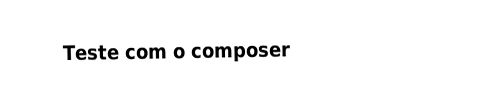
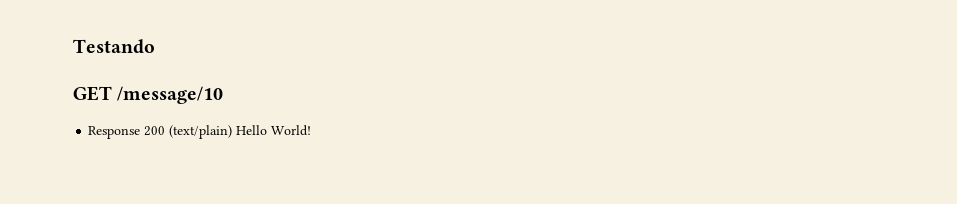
- Teste com o composer
+ Testando
+ GET /message/10
+ Response 200 (text/plain) Hello World!

